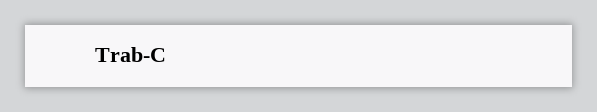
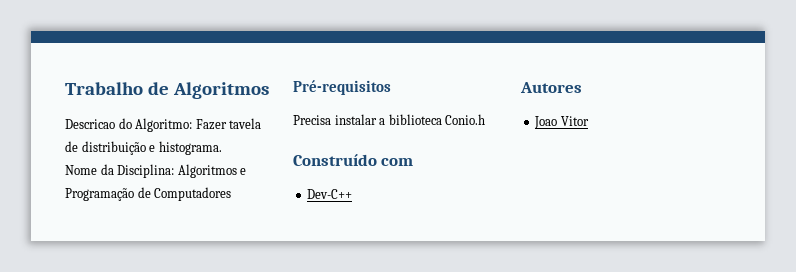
- Trab-C
+ Trabalho de Algoritmos
+ Descricao do Algoritmo: Fazer tavela de distribuição e histograma.
+ Nome da Disciplina: Algoritmos e Programação de Computadores
+ Pré-requisitos
+ Precisa instalar a biblioteca Conio.h
+ Construído com
+ Dev-C++
+ Autores
+ Joao Vitor

